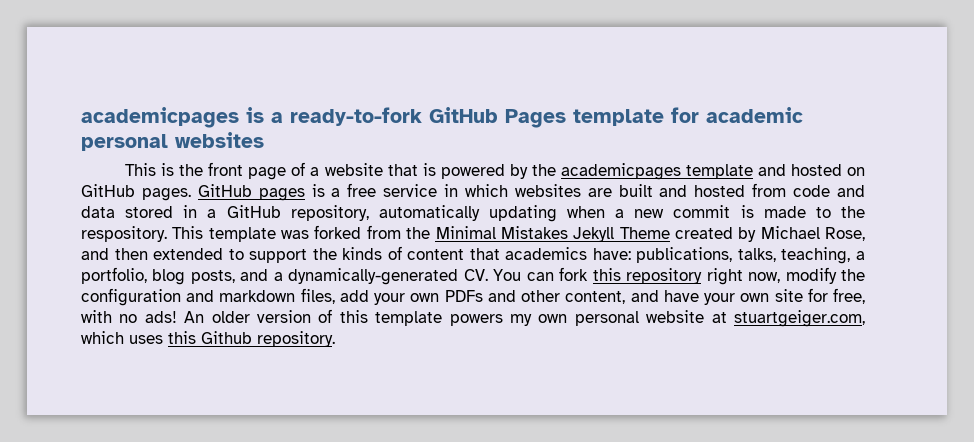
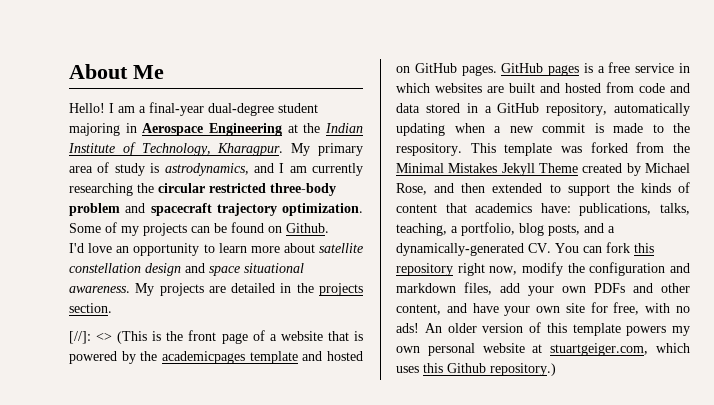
- academicpages is a ready-to-fork GitHub Pages template for academic personal websites
- This is the front page of a website that is powered by the academicpages template and hosted on GitHub pages.
+ About Me
+ Hello! I am a final-year dual-degree student majoring in Aerospace Engineering at the Indian Institute of Technology, Kharagpur. My primary area of study is astrodynamics, and I am currently researching the circular restricted three-body problem and spacecraft trajectory optimization. Some of my projects can be found on Github.
+ I'd love an opportunity to learn more about satellite constellation design and space situational awareness. My projects are detailed in the projects section.
+ [//]: <> (This is the front page of a website that is powered by the academicpages template and hosted on GitHub pages.
- An older version of this template powers my own personal website at stuartgeiger.com, which uses this Github repository.
+ An older version of this template powers my own personal website at stuartgeiger.com, which uses this Github repository.)

